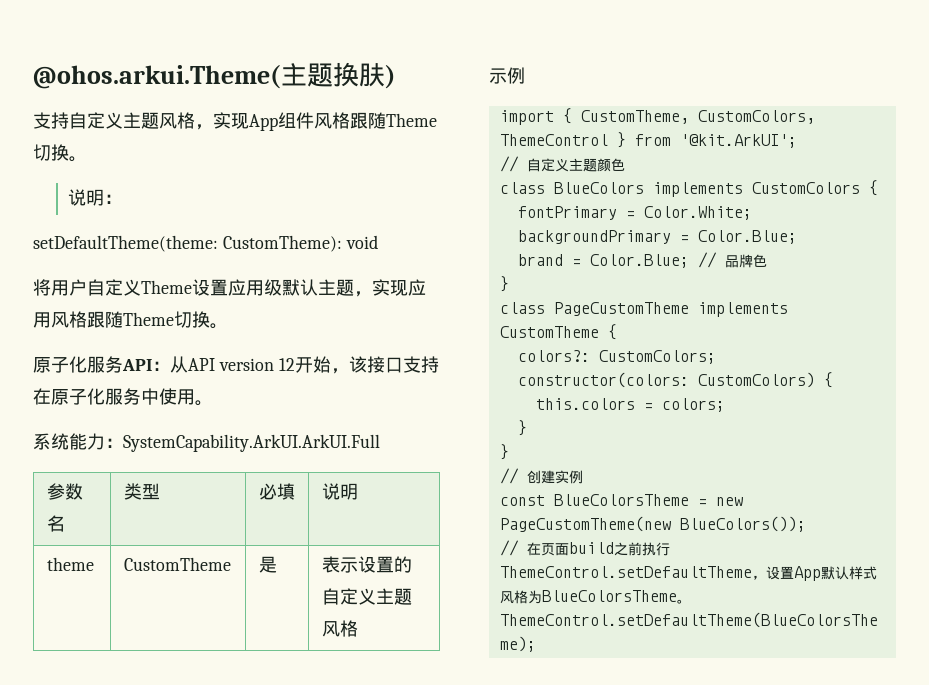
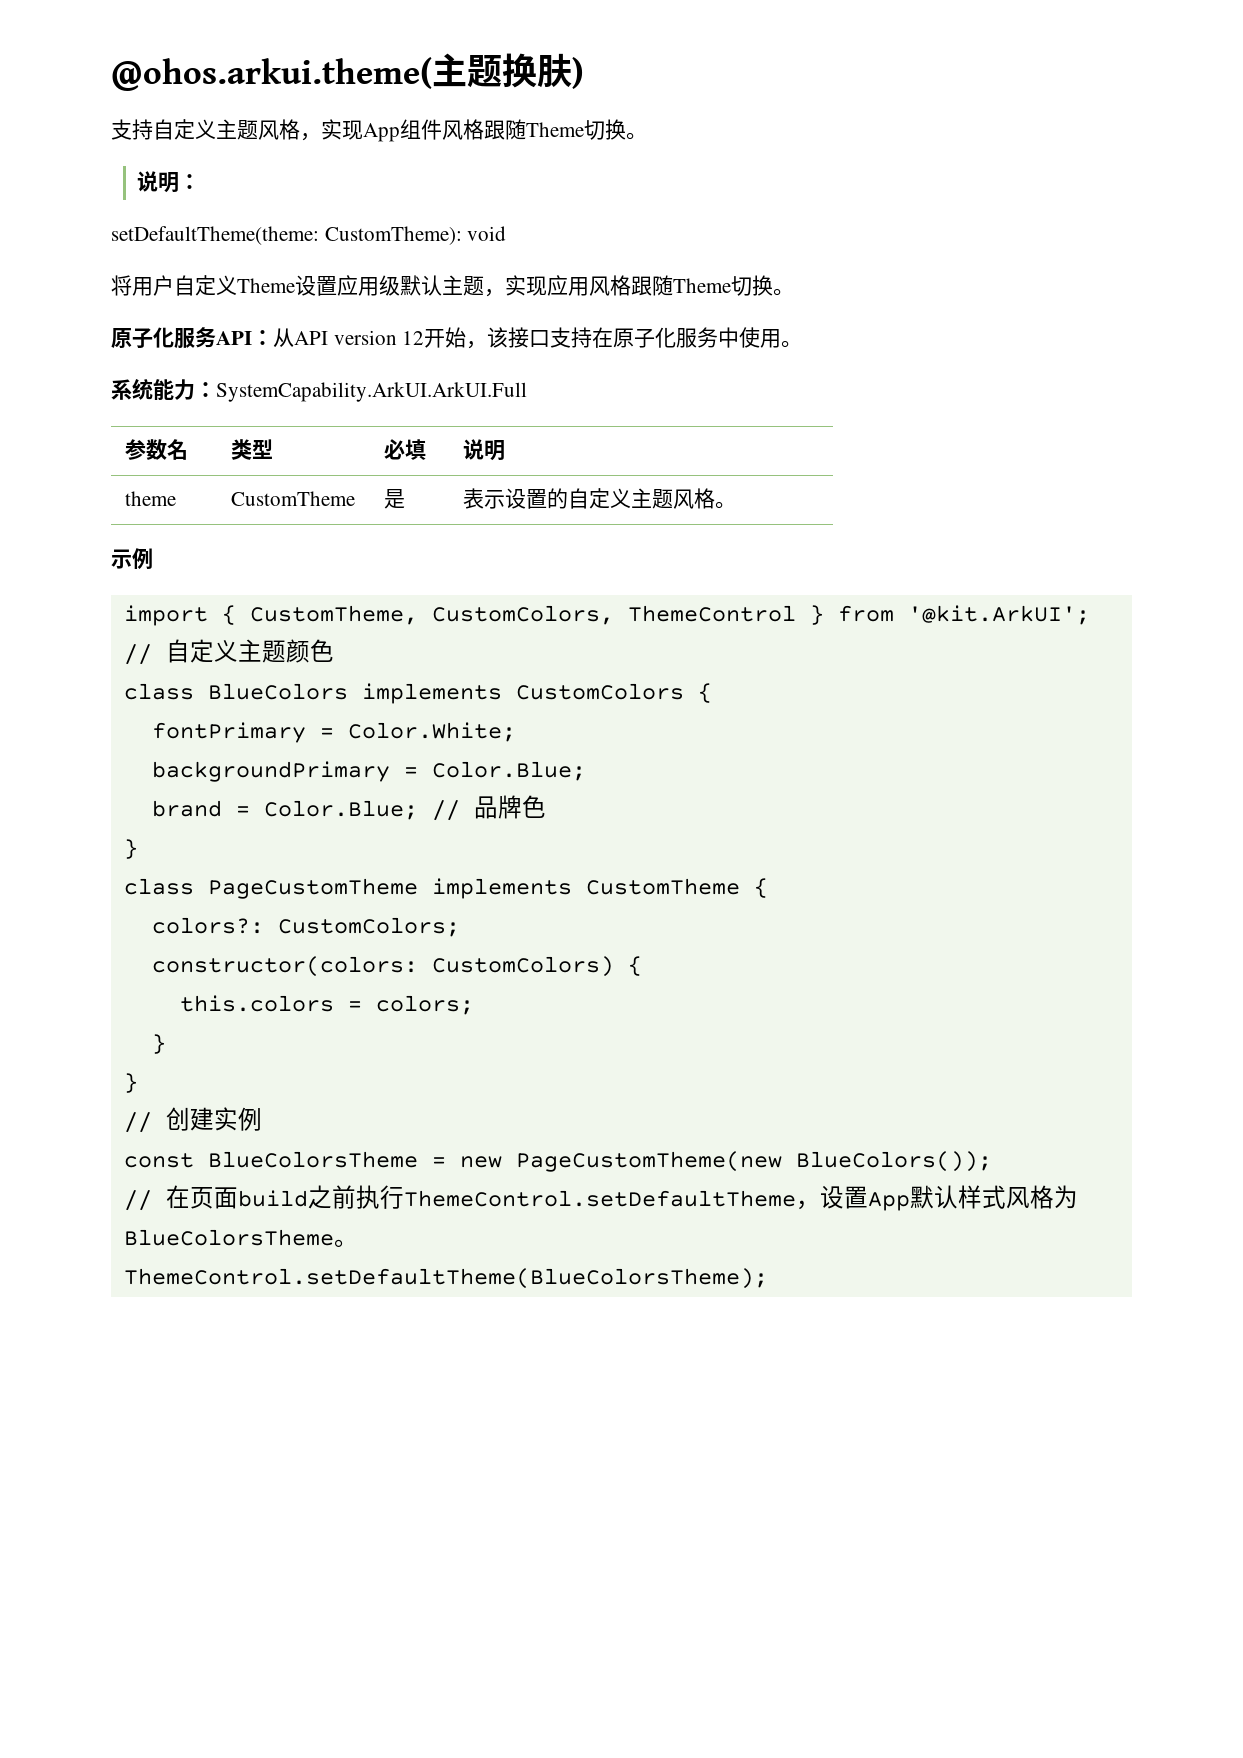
- @ohos.arkui.Theme(主题换肤)
+ @ohos.arkui.theme(主题换肤)
- theme | CustomTheme | 是 | 表示设置的自定义主题风格
+ theme | CustomTheme | 是 | 表示设置的自定义主题风格。

